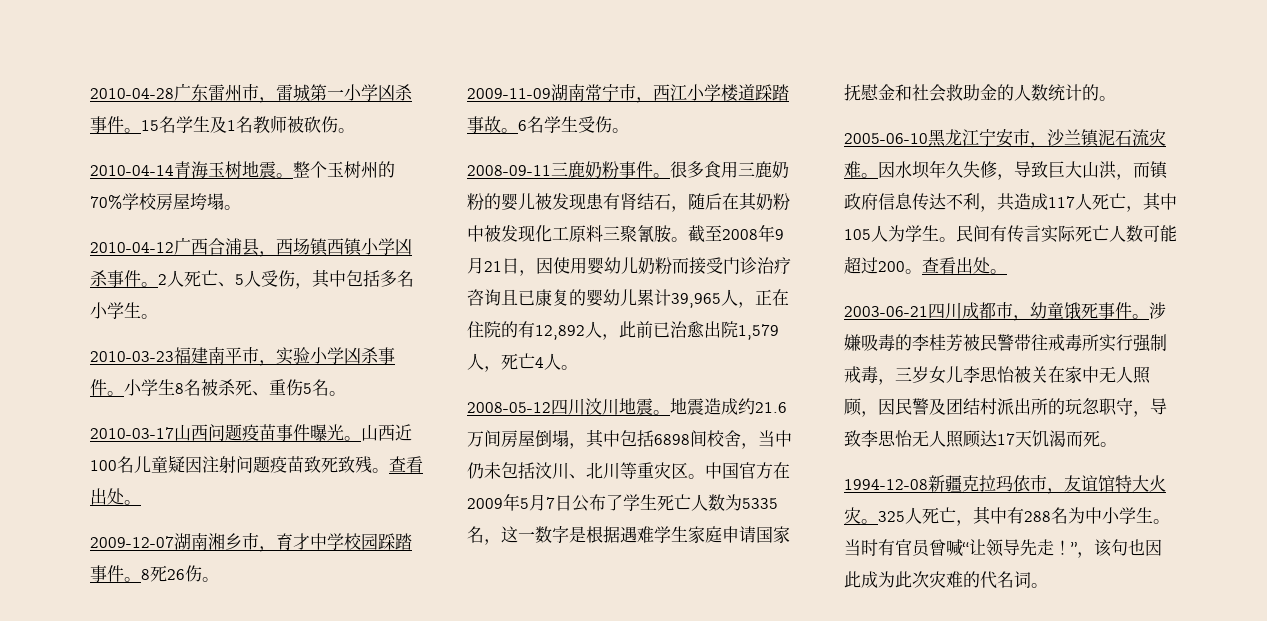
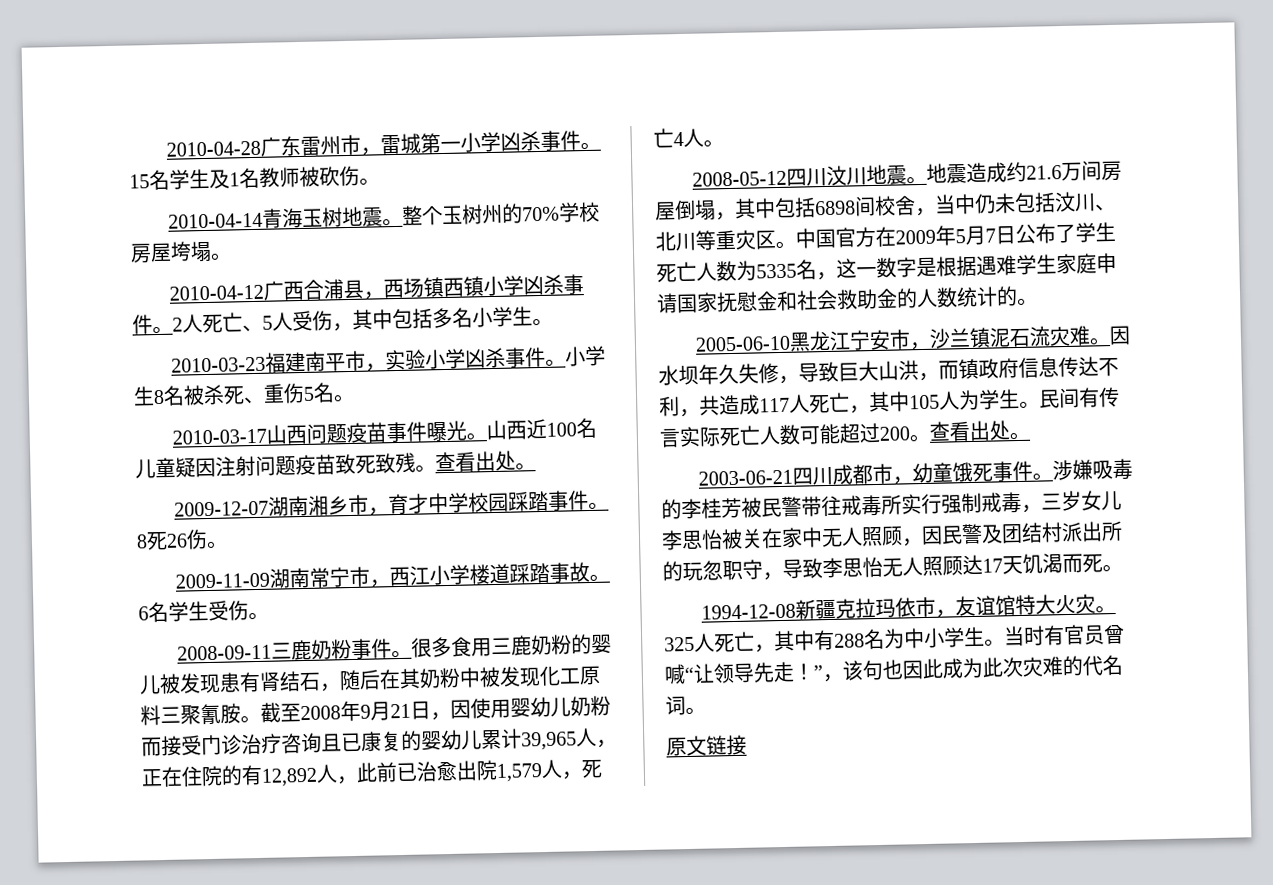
+ 原文链接

